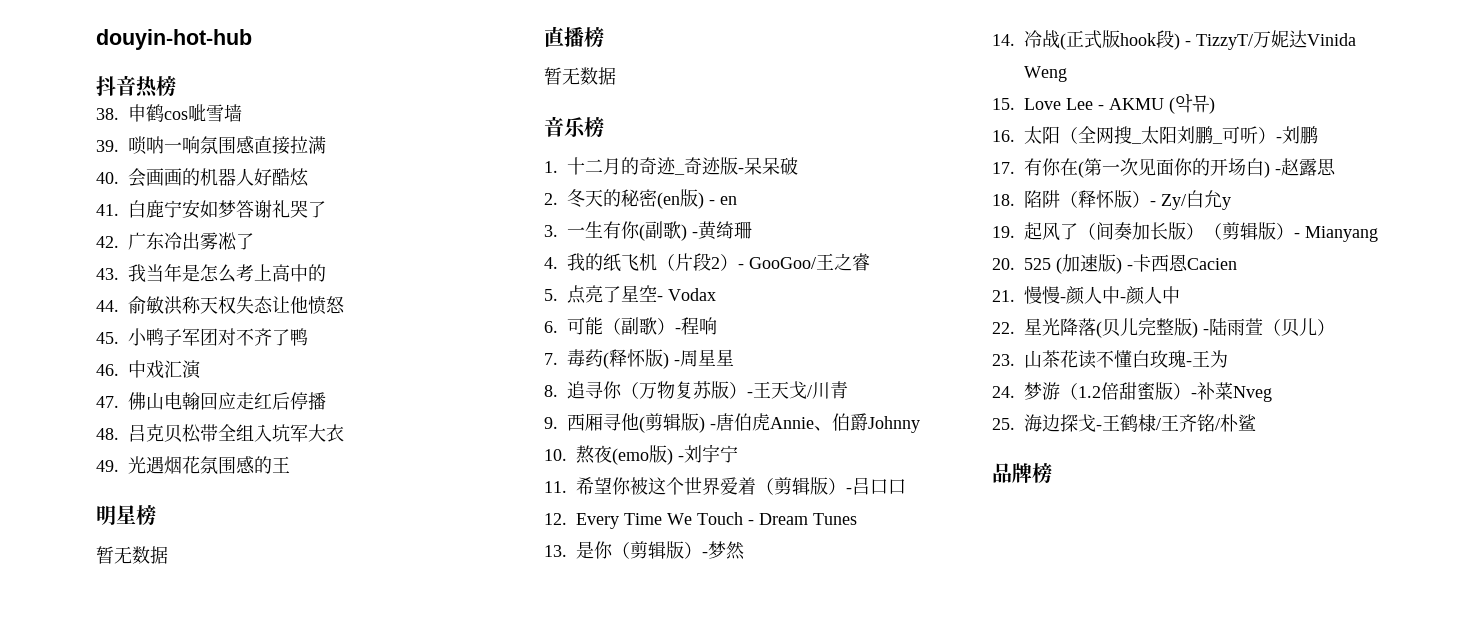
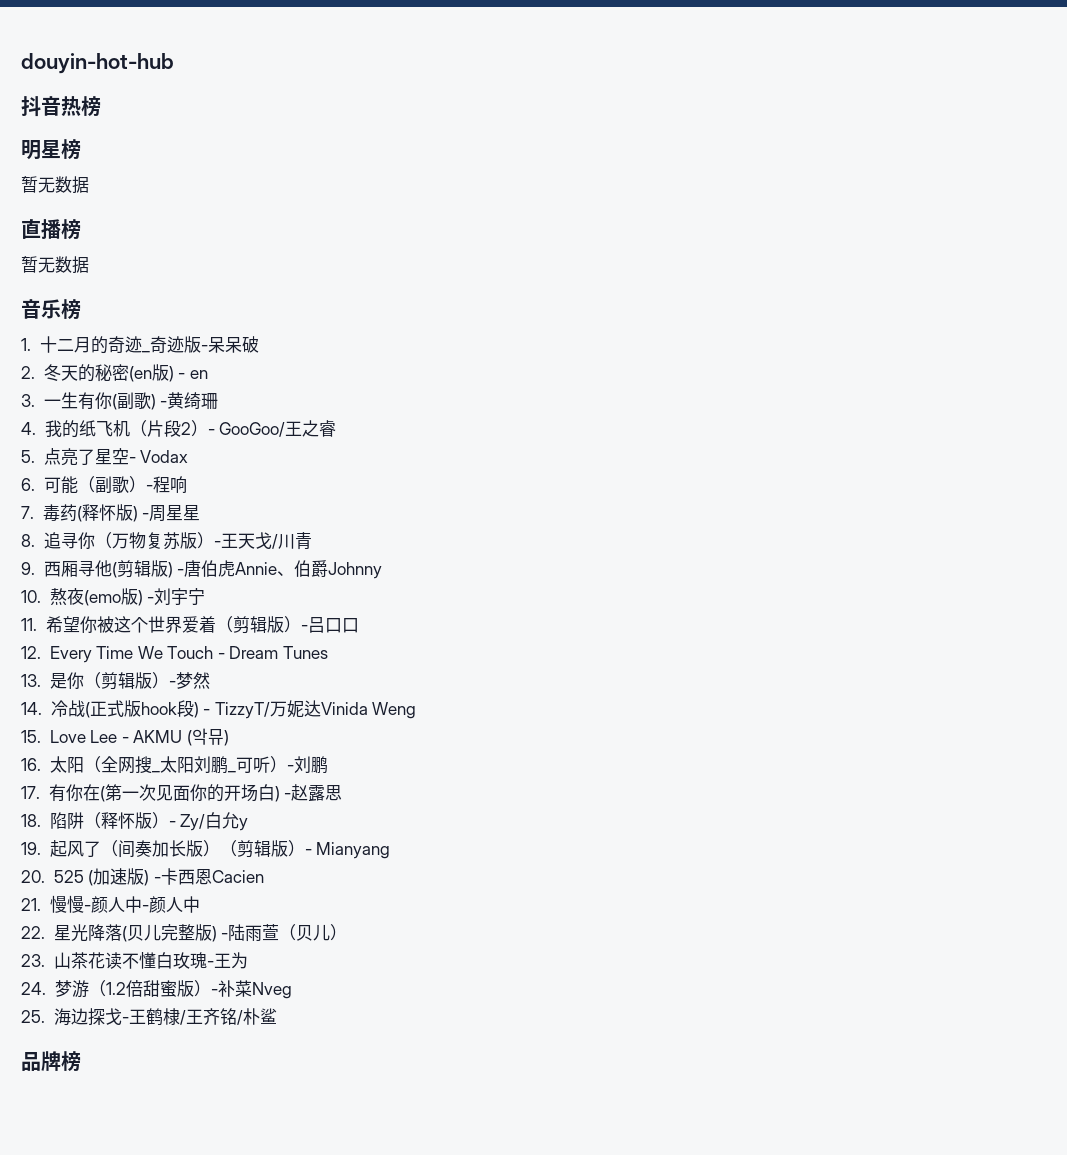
- 38.申鹤cos呲雪墙
- 39.唢呐一响氛围感直接拉满
- 40.会画画的机器人好酷炫
- 41.白鹿宁安如梦答谢礼哭了
- 42.广东冷出雾凇了
- 43.我当年是怎么考上高中的
- 44.俞敏洪称天权失态让他愤怒
- 45.小鸭子军团对不齐了鸭
- 46.中戏汇演
- 47.佛山电翰回应走红后停播
- 48.吕克贝松带全组入坑军大衣
- 49.光遇烟花氛围感的王

